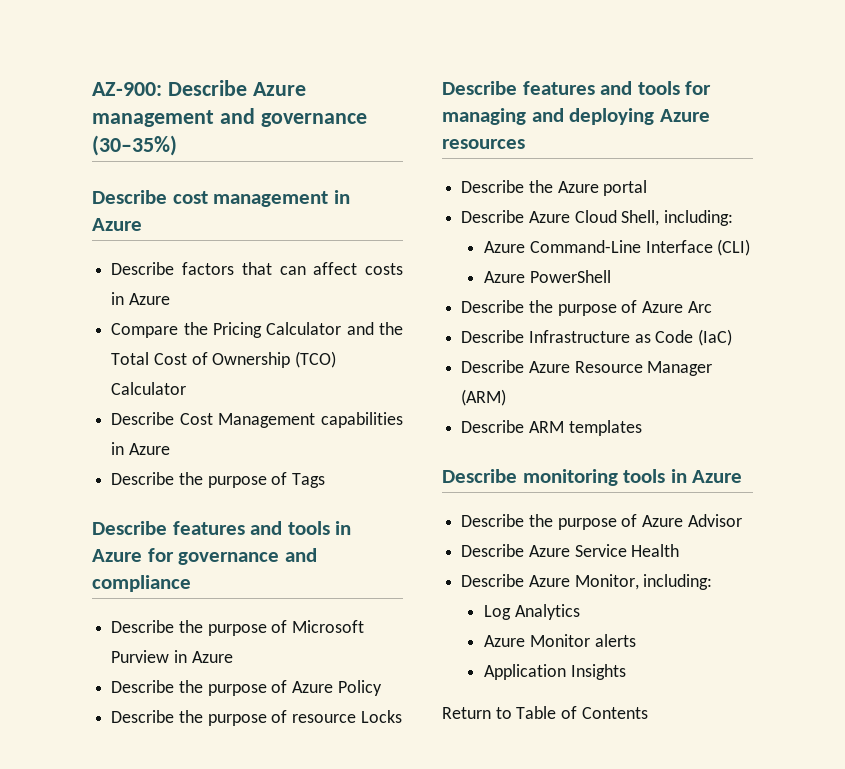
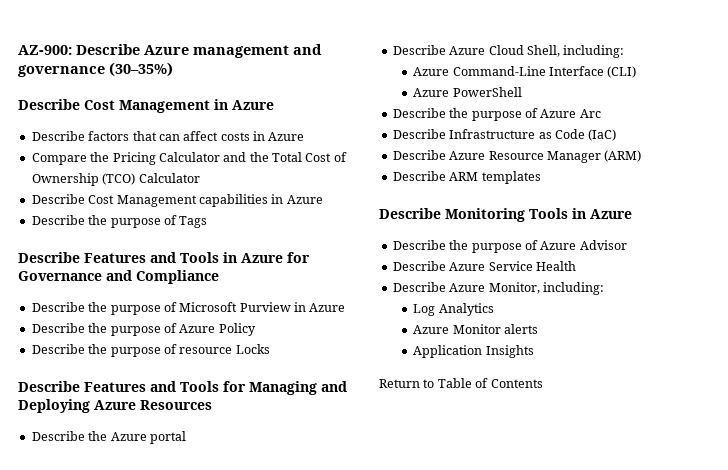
- Describe cost management in Azure
+ Describe Cost Management in Azure
- Describe features and tools in Azure for governance and compliance
+ Describe Features and Tools in Azure for Governance and Compliance
- Describe features and tools for managing and deploying Azure resources
+ Describe Features and Tools for Managing and Deploying Azure Resources
- Describe monitoring tools in Azure
+ Describe Monitoring Tools in Azure

